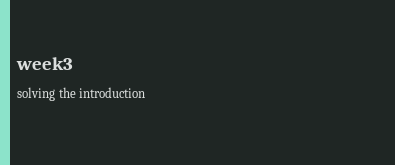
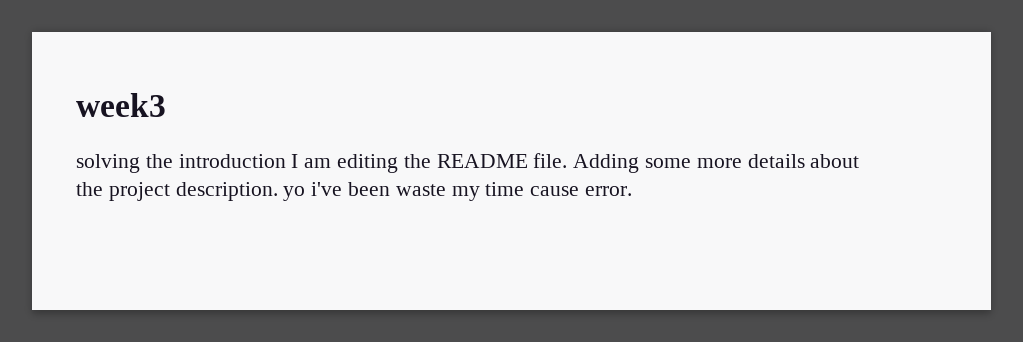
- solving the introduction
+ solving the introduction I am editing the README file. Adding some more details about the project description. yo i've been waste my time cause error.

